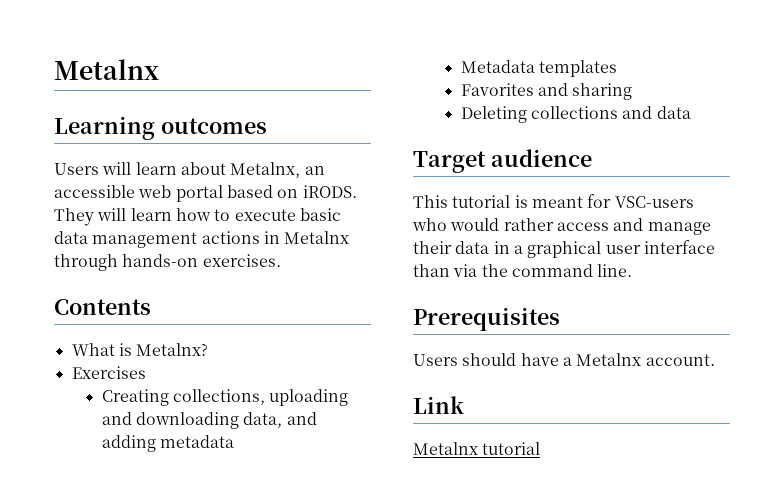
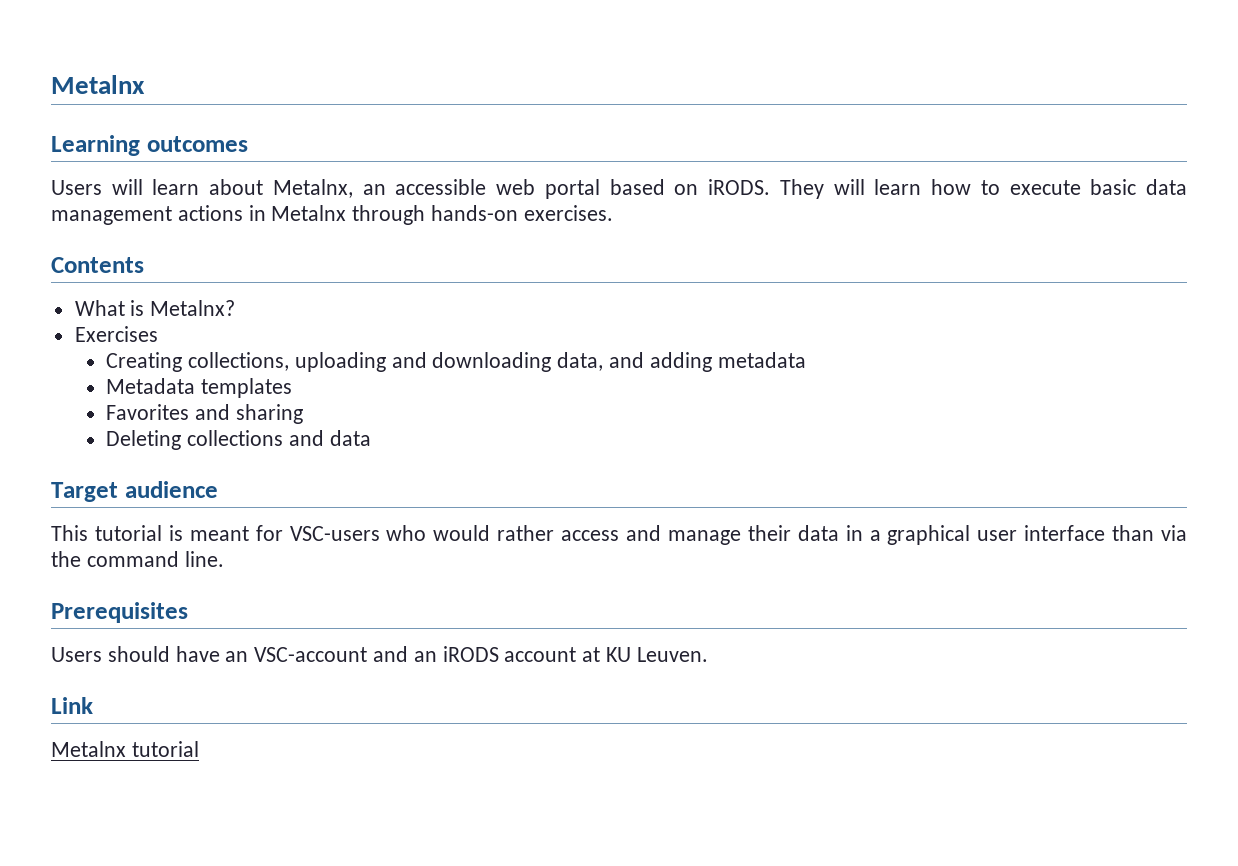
- Users should have a Metalnx account.
+ Users should have an VSC-account and an iRODS account at KU Leuven.

